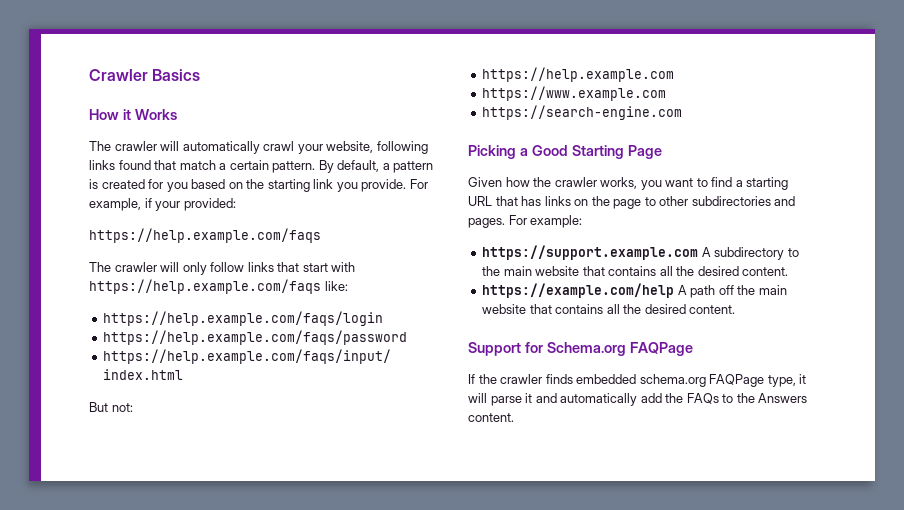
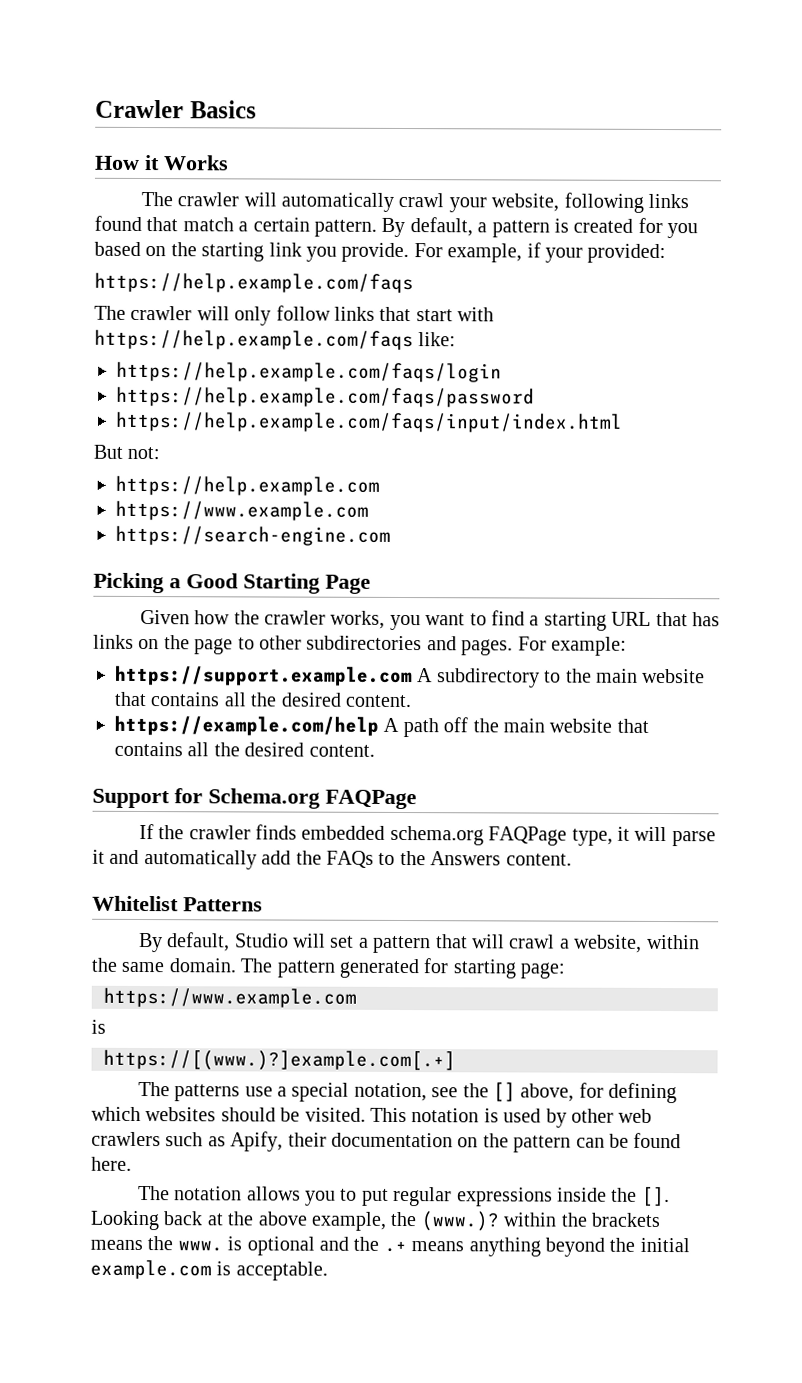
+ Whitelist Patterns
+ By default, Studio will set a pattern that will crawl a website, within the same domain. The pattern generated for starting page:
+ https://www.example.com
+ is
+ https://[(www.)?]example.com[.+]
+ The patterns use a special notation, see the [] above, for defining which websites should be visited. This notation is used by other web crawlers such as Apify, their documentation on the pattern can be found here.
+ The notation allows you to put regular expressions inside the []. Looking back at the above example, the (www.)? within the brackets means the www. is optional and the .+ means anything beyond the initial example.com is acceptable.

